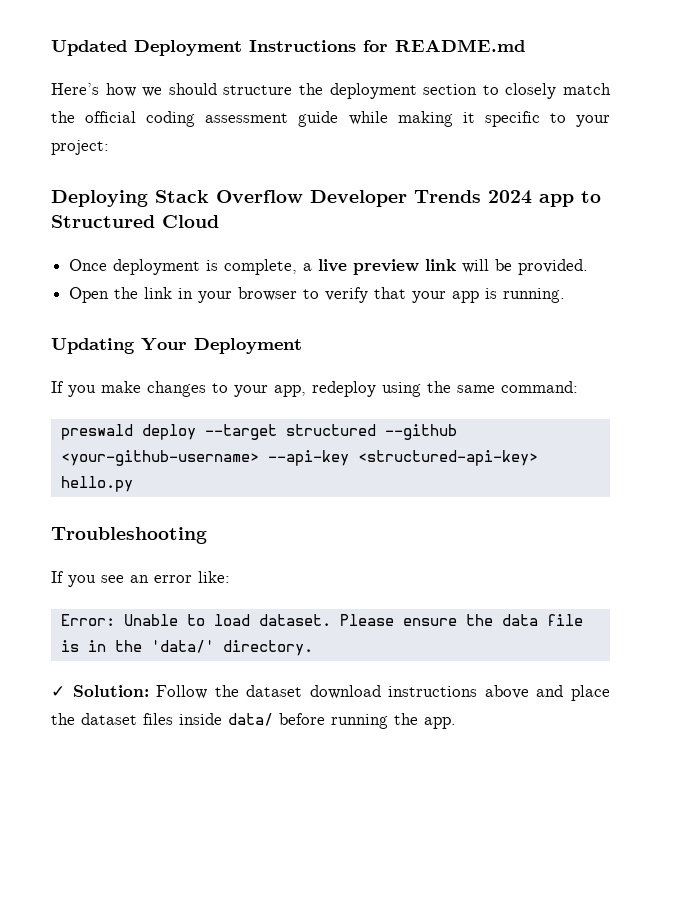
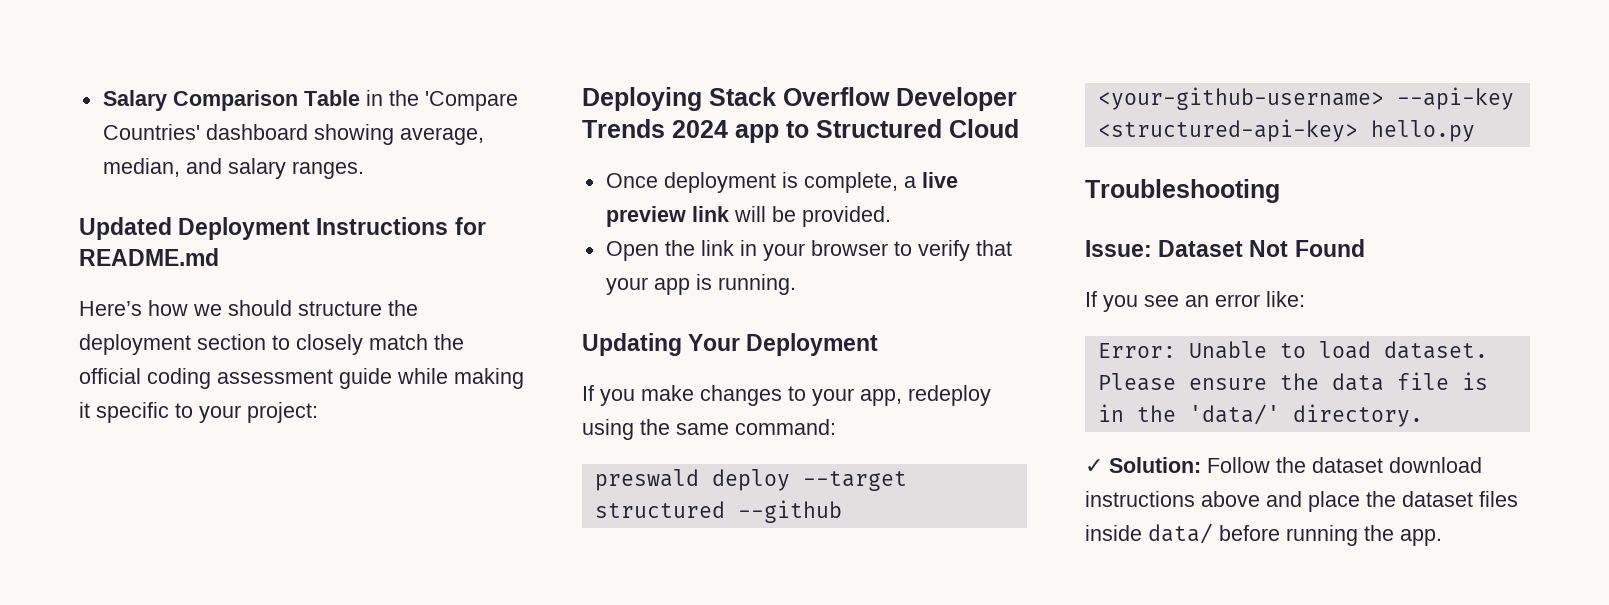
+ Salary Comparison Table in the 'Compare Countries' dashboard showing average, median, and salary ranges.
+ Issue: Dataset Not Found

